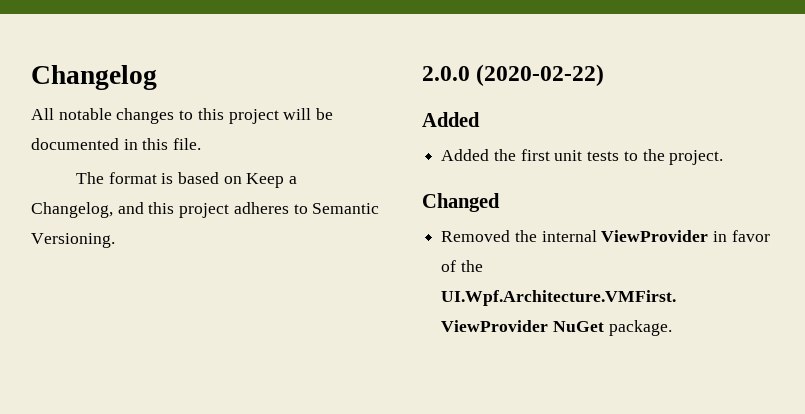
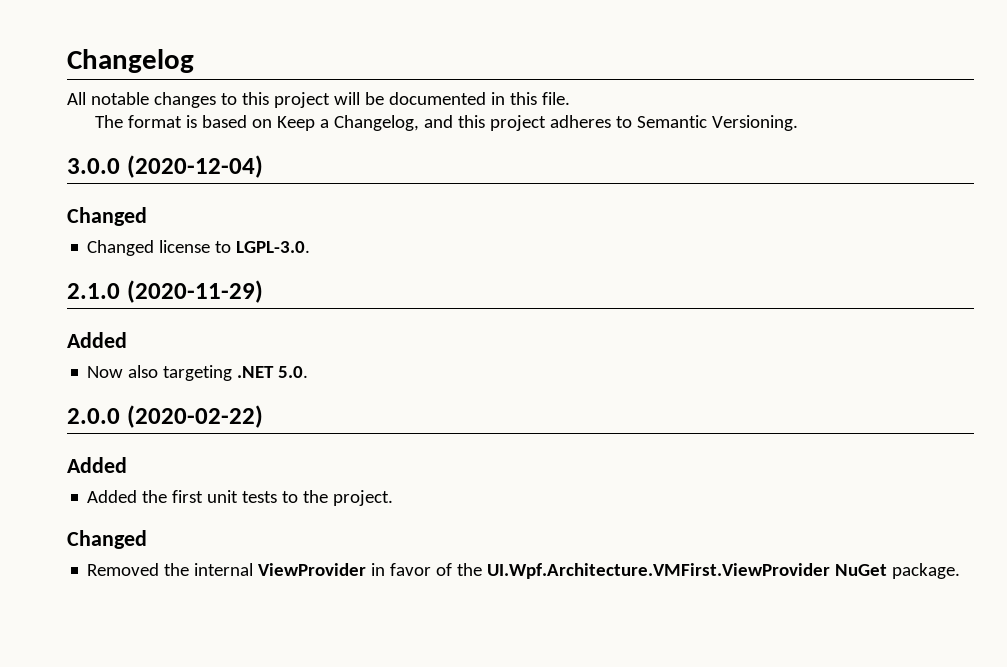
+ 3.0.0 (2020-12-04)
+ Changed
+ Changed license to LGPL-3.0.
+ 2.1.0 (2020-11-29)
+ Added
+ Now also targeting .NET 5.0.

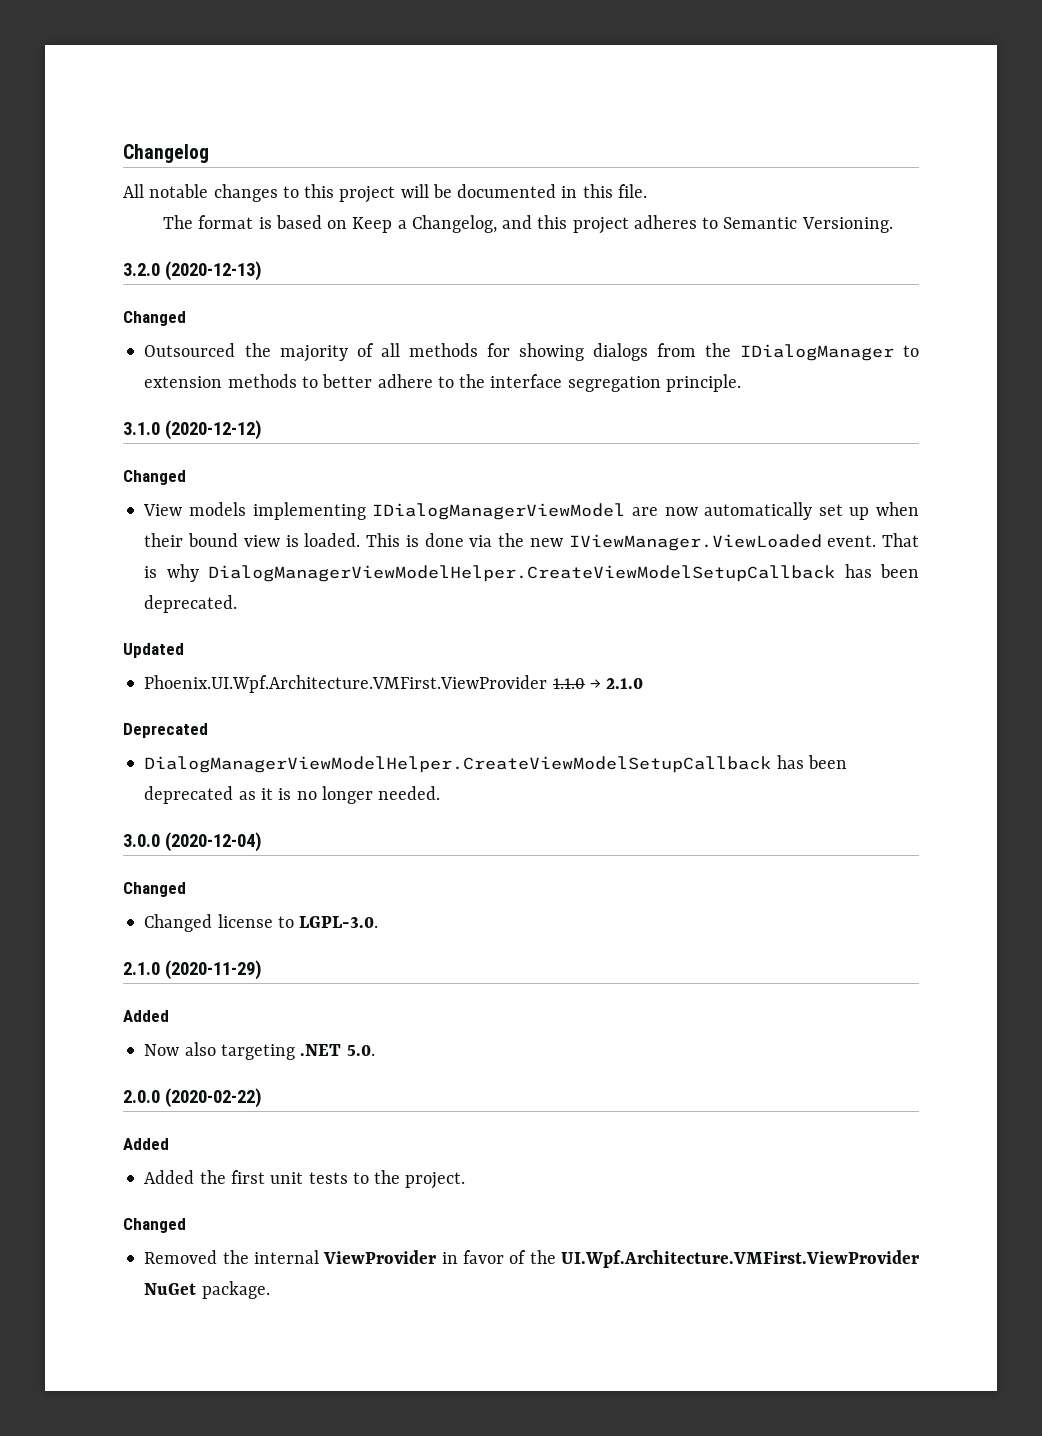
+ 3.2.0 (2020-12-13)
+ Changed
+ Outsourced the majority of all methods for showing dialogs from the IDialogManager to extension methods to better adhere to the interface segregation principle.
+ 3.1.0 (2020-12-12)
+ Changed
+ View models implementing IDialogManagerViewModel are now automatically set up when their bound view is loaded. This is done via the new IViewManager.ViewLoaded event. That is why DialogManagerViewModelHelper.CreateViewModelSetupCallback has been deprecated.
+ Updated
+ Phoenix.UI.Wpf.Architecture.VMFirst.ViewProvider 1.1.0 → 2.1.0
+ Deprecated
+ DialogManagerViewModelHelper.CreateViewModelSetupCallback has been deprecated as it is no longer needed.

